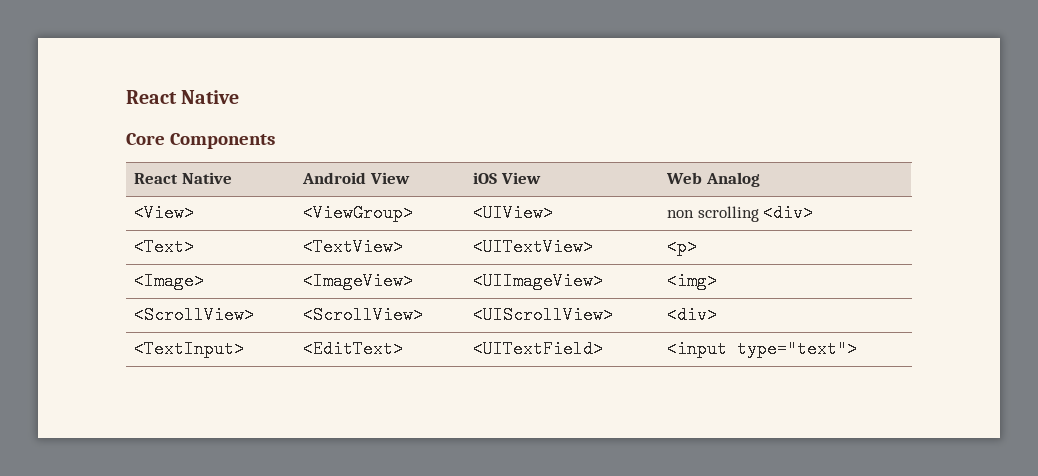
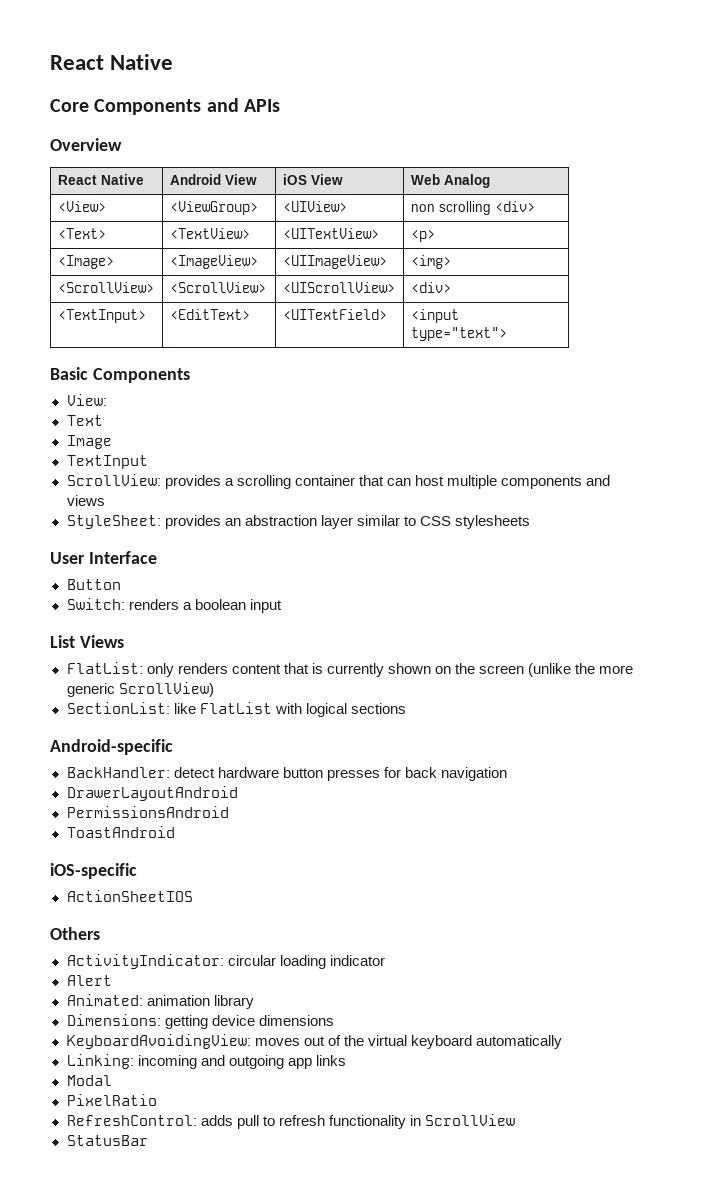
- Core Components
+ Core Components and APIs
+ Overview
+ Basic Components
+ View:
+ Text
+ Image
+ TextInput
+ ScrollView: provides a scrolling container that can host multiple components and views
+ StyleSheet: provides an abstraction layer similar to CSS stylesheets
+ User Interface
+ Button
+ Switch: renders a boolean input
+ List Views
+ FlatList: only renders content that is currently shown on the screen (unlike the more generic ScrollView)
+ SectionList: like FlatList with logical sections
+ Android-specific
+ BackHandler: detect hardware button presses for back navigation
+ DrawerLayoutAndroid
+ PermissionsAndroid
+ ToastAndroid
+ iOS-specific
+ ActionSheetIOS
+ Others
+ ActivityIndicator: circular loading indicator
+ Alert
+ Animated: animation library
+ Dimensions: getting device dimensions
+ KeyboardAvoidingView: moves out of the virtual keyboard automatically
+ Linking: incoming and outgoing app links
+ Modal
+ PixelRatio
+ RefreshControl: adds pull to refresh functionality in ScrollView
+ StatusBar

